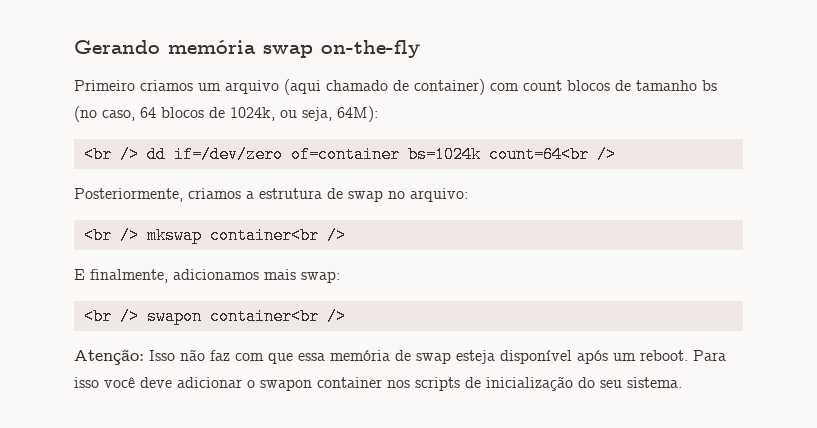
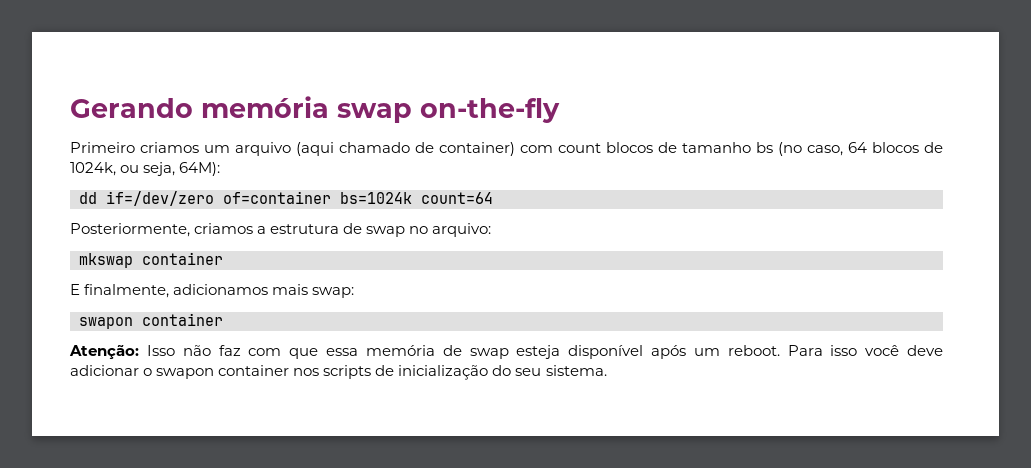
- <br /> dd if=/dev/zero of=container bs=1024k count=64<br />
+ dd if=/dev/zero of=container bs=1024k count=64
- <br /> mkswap container<br />
+ mkswap container
  E finalmente, adicionamos mais swap:
- <br /> swapon container<br />
+ swapon container

